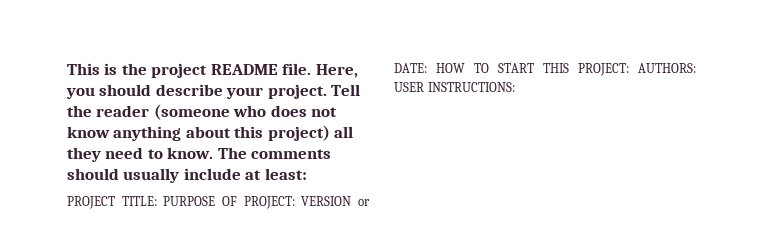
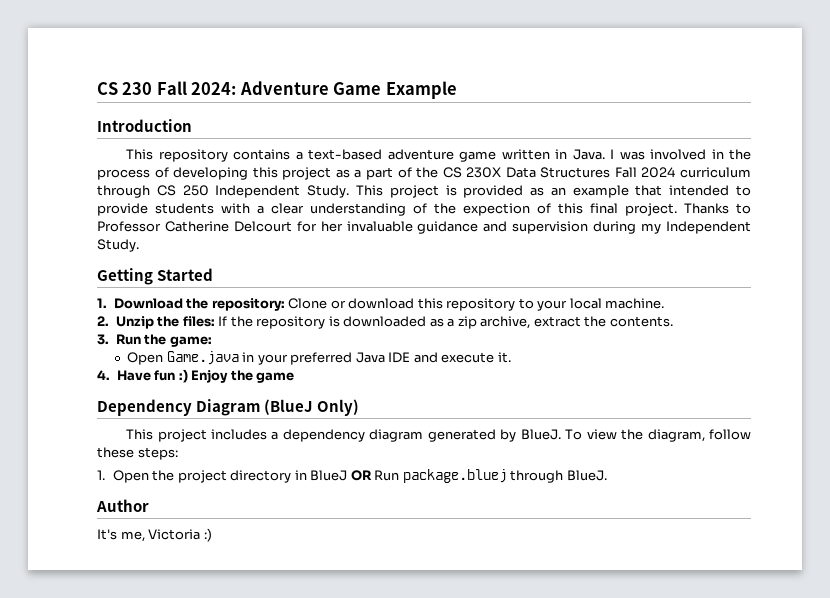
- This is the project README file. Here, you should describe your project. Tell the reader (someone who does not know anything about this project) all they need to know. The comments should usually include at least:
- PROJECT TITLE: PURPOSE OF PROJECT: VERSION or DATE: HOW TO START THIS PROJECT: AUTHORS: USER INSTRUCTIONS:
+ CS 230 Fall 2024: Adventure Game Example
+ Introduction
+ This repository contains a text-based adventure game written in Java. I was involved in the process of developing this project as a part of the CS 230X Data Structures Fall 2024 curriculum through CS 250 Independent Study. This project is provided as an example that intended to provide students with a clear understanding of the expection of this final project. Thanks to Professor Catherine Delcourt for her invaluable guidance and supervision during my Independent Study.
+ Getting Started
+ 1. Download the repository: Clone or download this repository to your local machine.
+ 2. Unzip the files: If the repository is downloaded as a zip archive, extract the contents.
+ 3. Run the game:
+ Open Game.java in your preferred Java IDE and execute it.
+ 4. Have fun :) Enjoy the game
+ Dependency Diagram (BlueJ Only)
+ This project includes a dependency diagram generated by BlueJ. To view the diagram, follow these steps:
+ 1. Open the project directory in BlueJ OR Run package.bluej through BlueJ.
+ Author
+ It's me, Victoria :)

